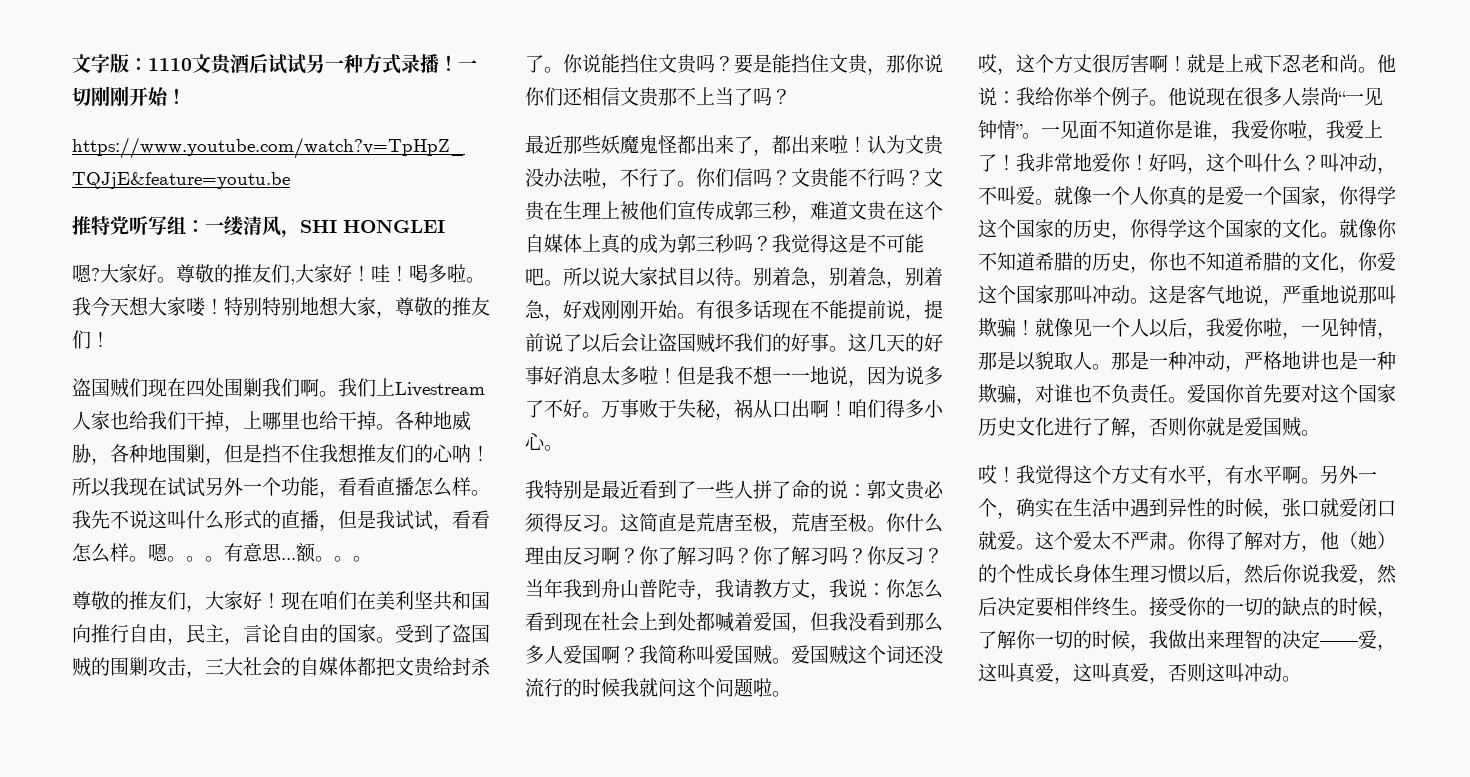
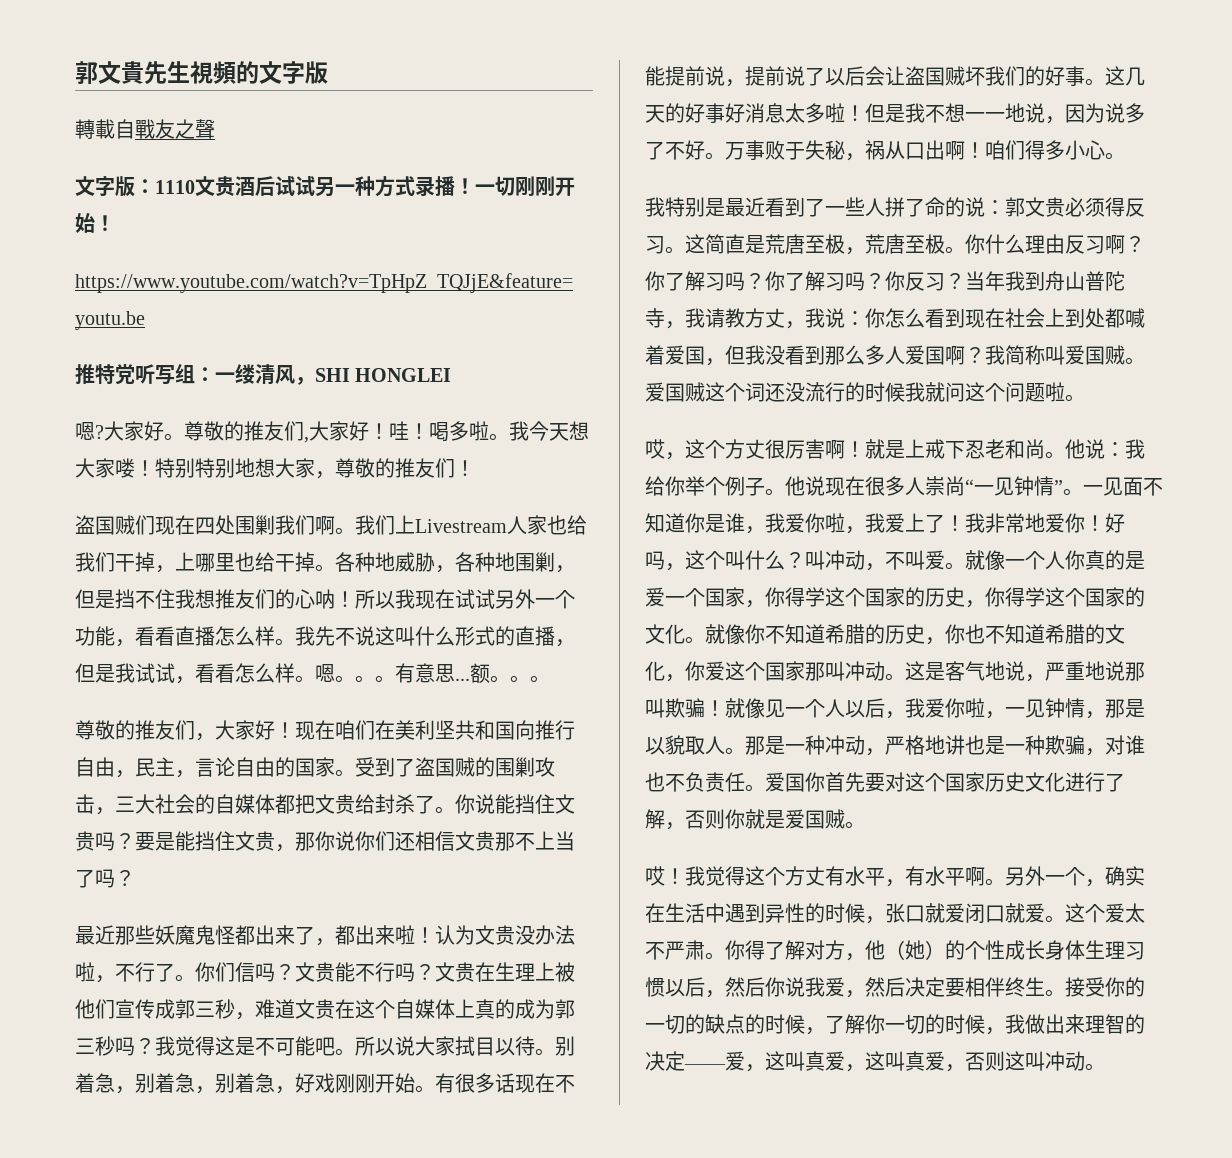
+ 郭文貴先生視頻的文字版
+ 轉載自戰友之聲

